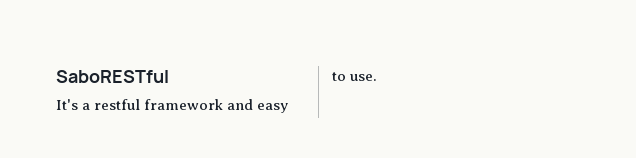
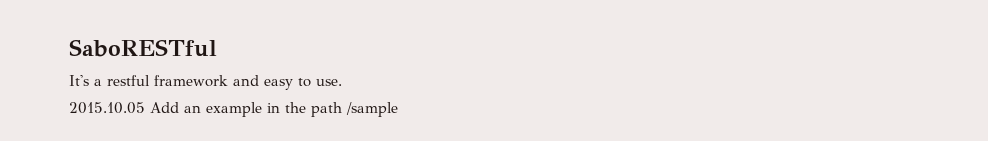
+ 2015.10.05 Add an example in the path /sample

